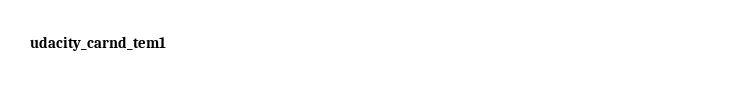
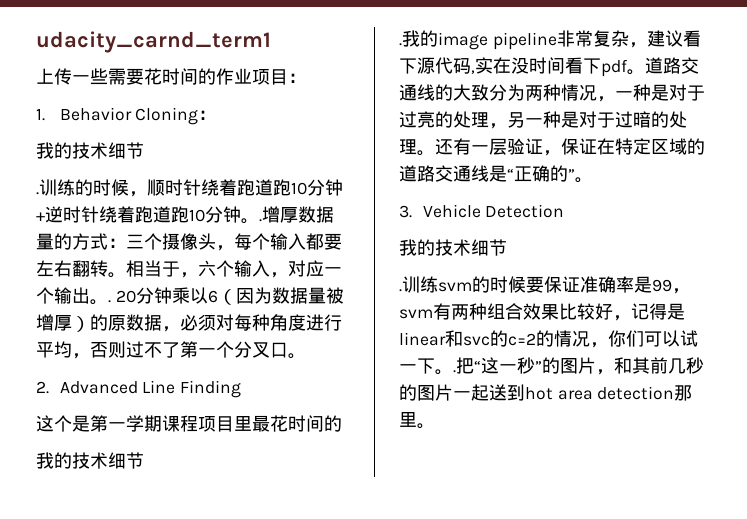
- udacity_carnd_tem1
+ udacity_carnd_term1
+ 上传一些需要花时间的作业项目：
+ 1. Behavior Cloning：
+ 我的技术细节
+ .训练的时候，顺时针绕着跑道跑10分钟+逆时针绕着跑道跑10分钟。.增厚数据量的方式：三个摄像头，每个输入都要左右翻转。相当于，六个输入，对应一个输出。. 20分钟乘以6（因为数据量被增厚）的原数据，必须对每种角度进行平均，否则过不了第一个分叉口。
+ 2. Advanced Line Finding
+ 这个是第一学期课程项目里最花时间的
+ 我的技术细节
+ .我的image pipeline非常复杂，建议看下源代码,实在没时间看下pdf。道路交通线的大致分为两种情况，一种是对于过亮的处理，另一种是对于过暗的处理。还有一层验证，保证在特定区域的道路交通线是“正确的”。
+ 3. Vehicle Detection
+ 我的技术细节
+ .训练svm的时候要保证准确率是99，svm有两种组合效果比较好，记得是linear和svc的c=2的情况，你们可以试一下。.把“这一秒”的图片，和其前几秒的图片一起送到hot area detection那里。

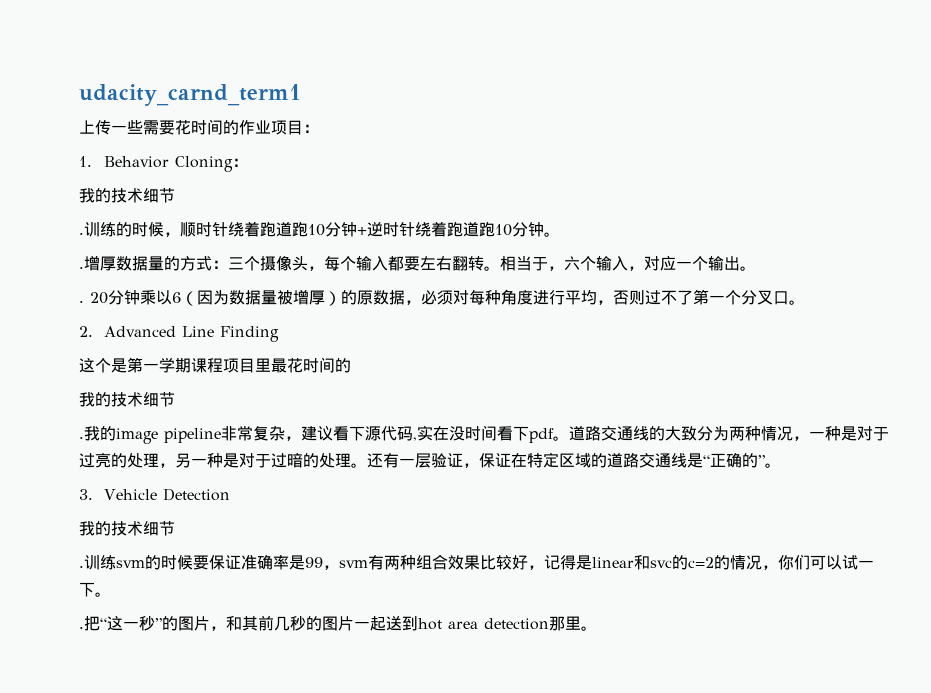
- 训练的时候，顺时针绕着跑道跑10分钟+逆时针绕着跑道跑10分钟。.
+ 训练的时候，顺时针绕着跑道跑10分钟+逆时针绕着跑道跑10分钟。
+ .
- 相当于，六个输入，对应一个输出。.
+ 相当于，六个输入，对应一个输出。
+ .
- 训练svm的时候要保证准确率是99，svm有两种组合效果比较好，记得是linear和svc的c=2的情况，你们可以试一下。.
+ 训练svm的时候要保证准确率是99，svm有两种组合效果比较好，记得是linear和svc的c=2的情况，你们可以试一下。
+ .

